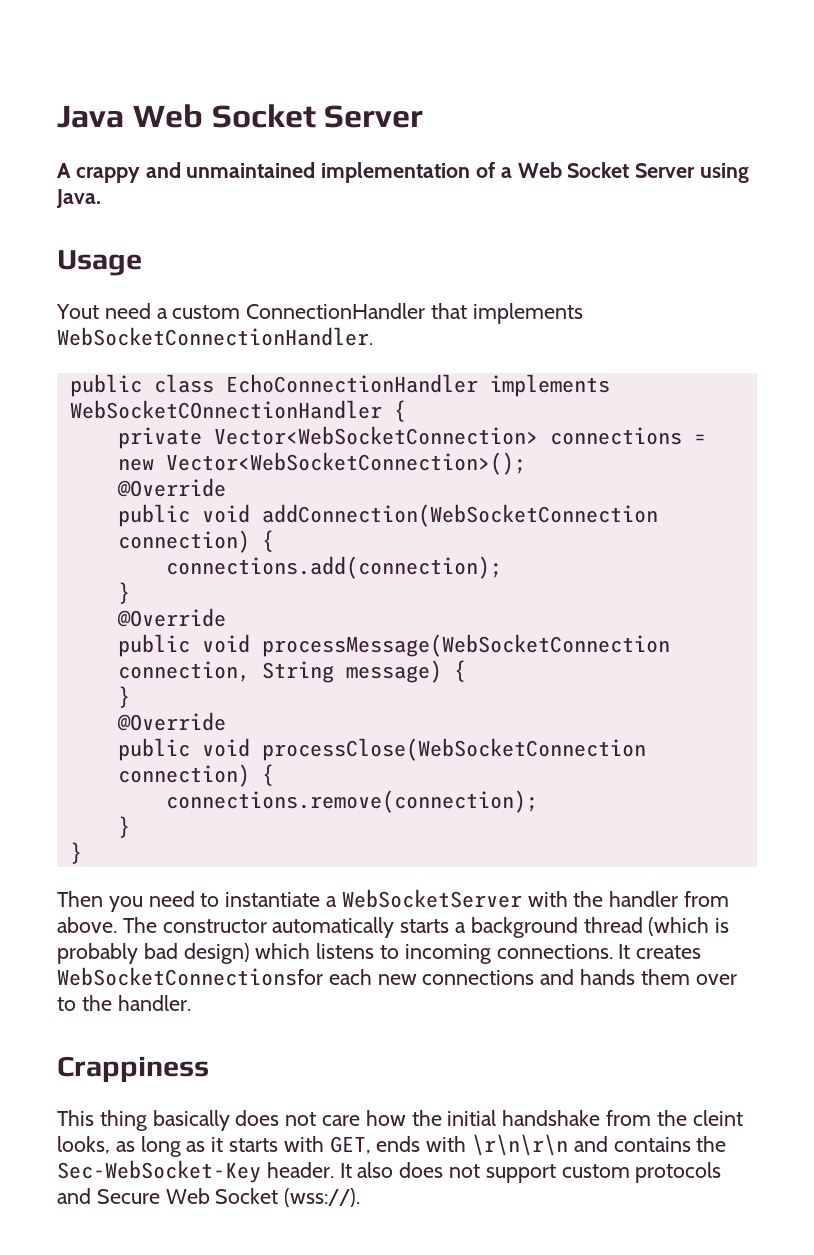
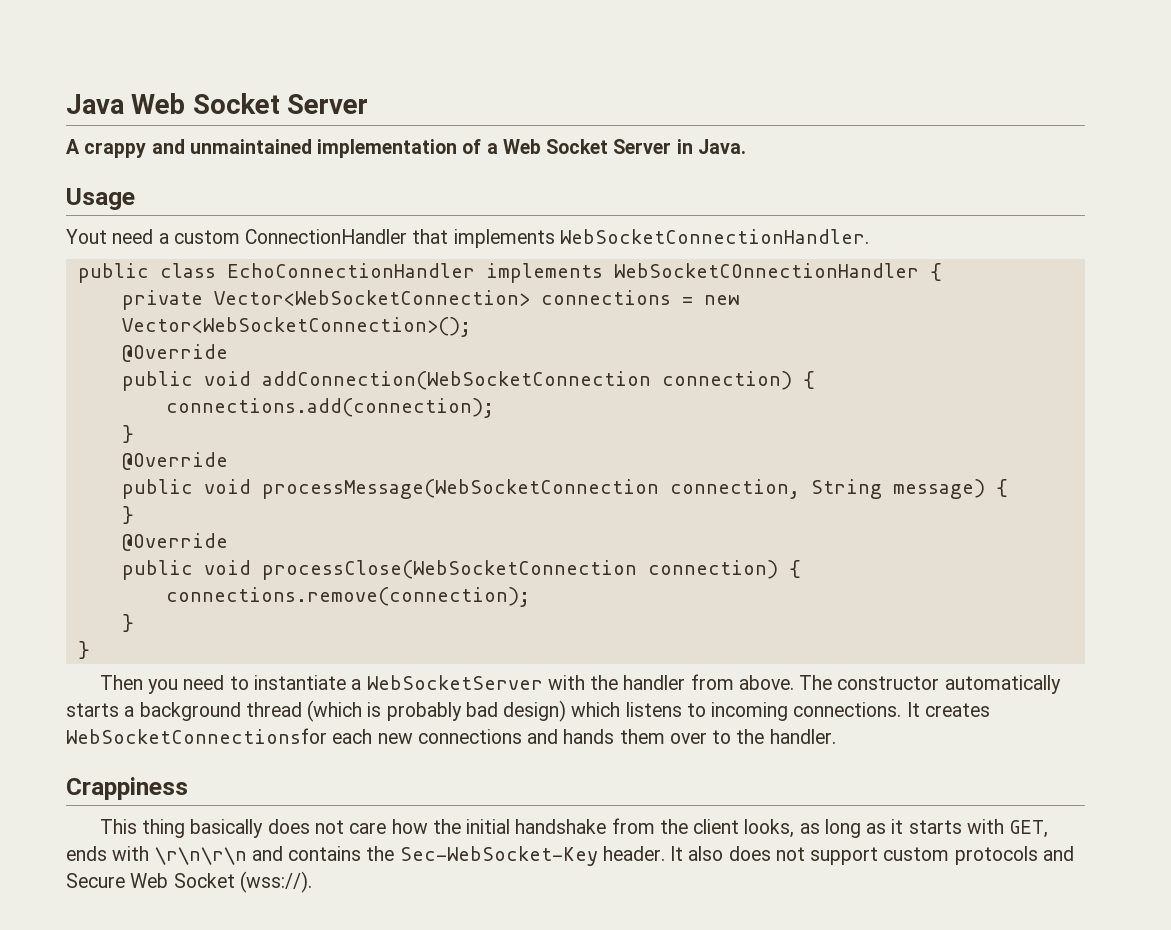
- A crappy and unmaintained implementation of a Web Socket Server using Java.
+ A crappy and unmaintained implementation of a Web Socket Server in Java.
- This thing basically does not care how the initial handshake from the cleint looks, as long as it starts with GET, ends with \r\n\r\n and contains the Sec-WebSocket-Key header.
+ This thing basically does not care how the initial handshake from the client looks, as long as it starts with GET, ends with \r\n\r\n and contains the Sec-WebSocket-Key header.

